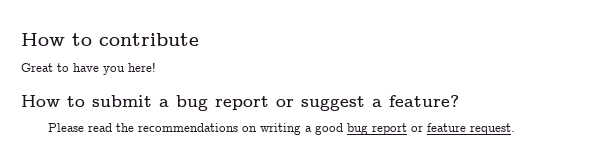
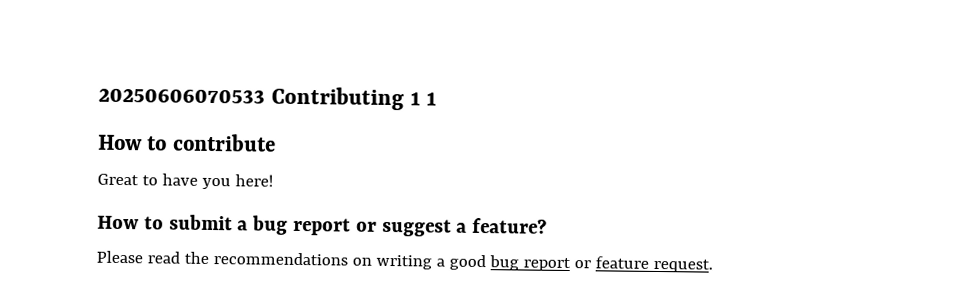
+ 20250606070533 Contributing 1 1

